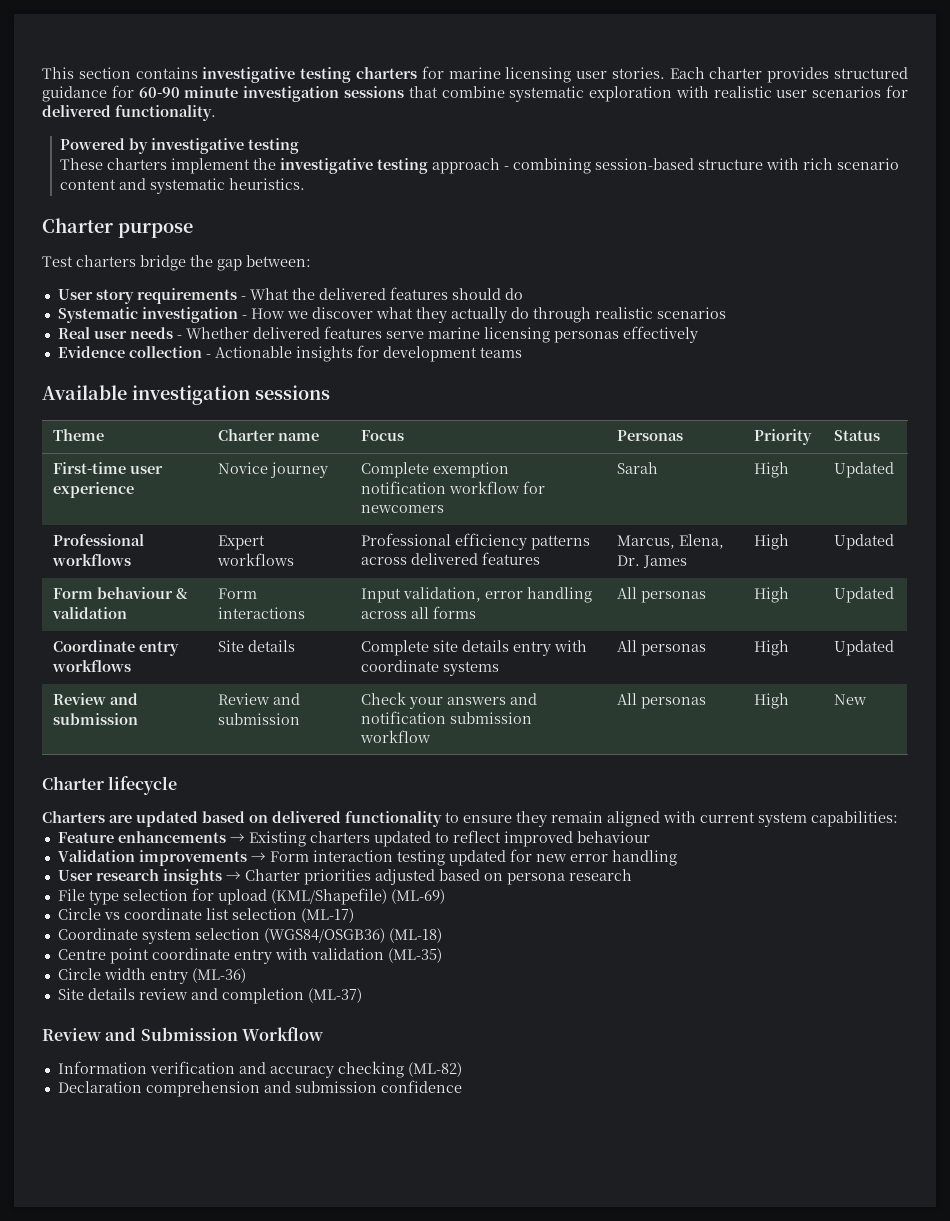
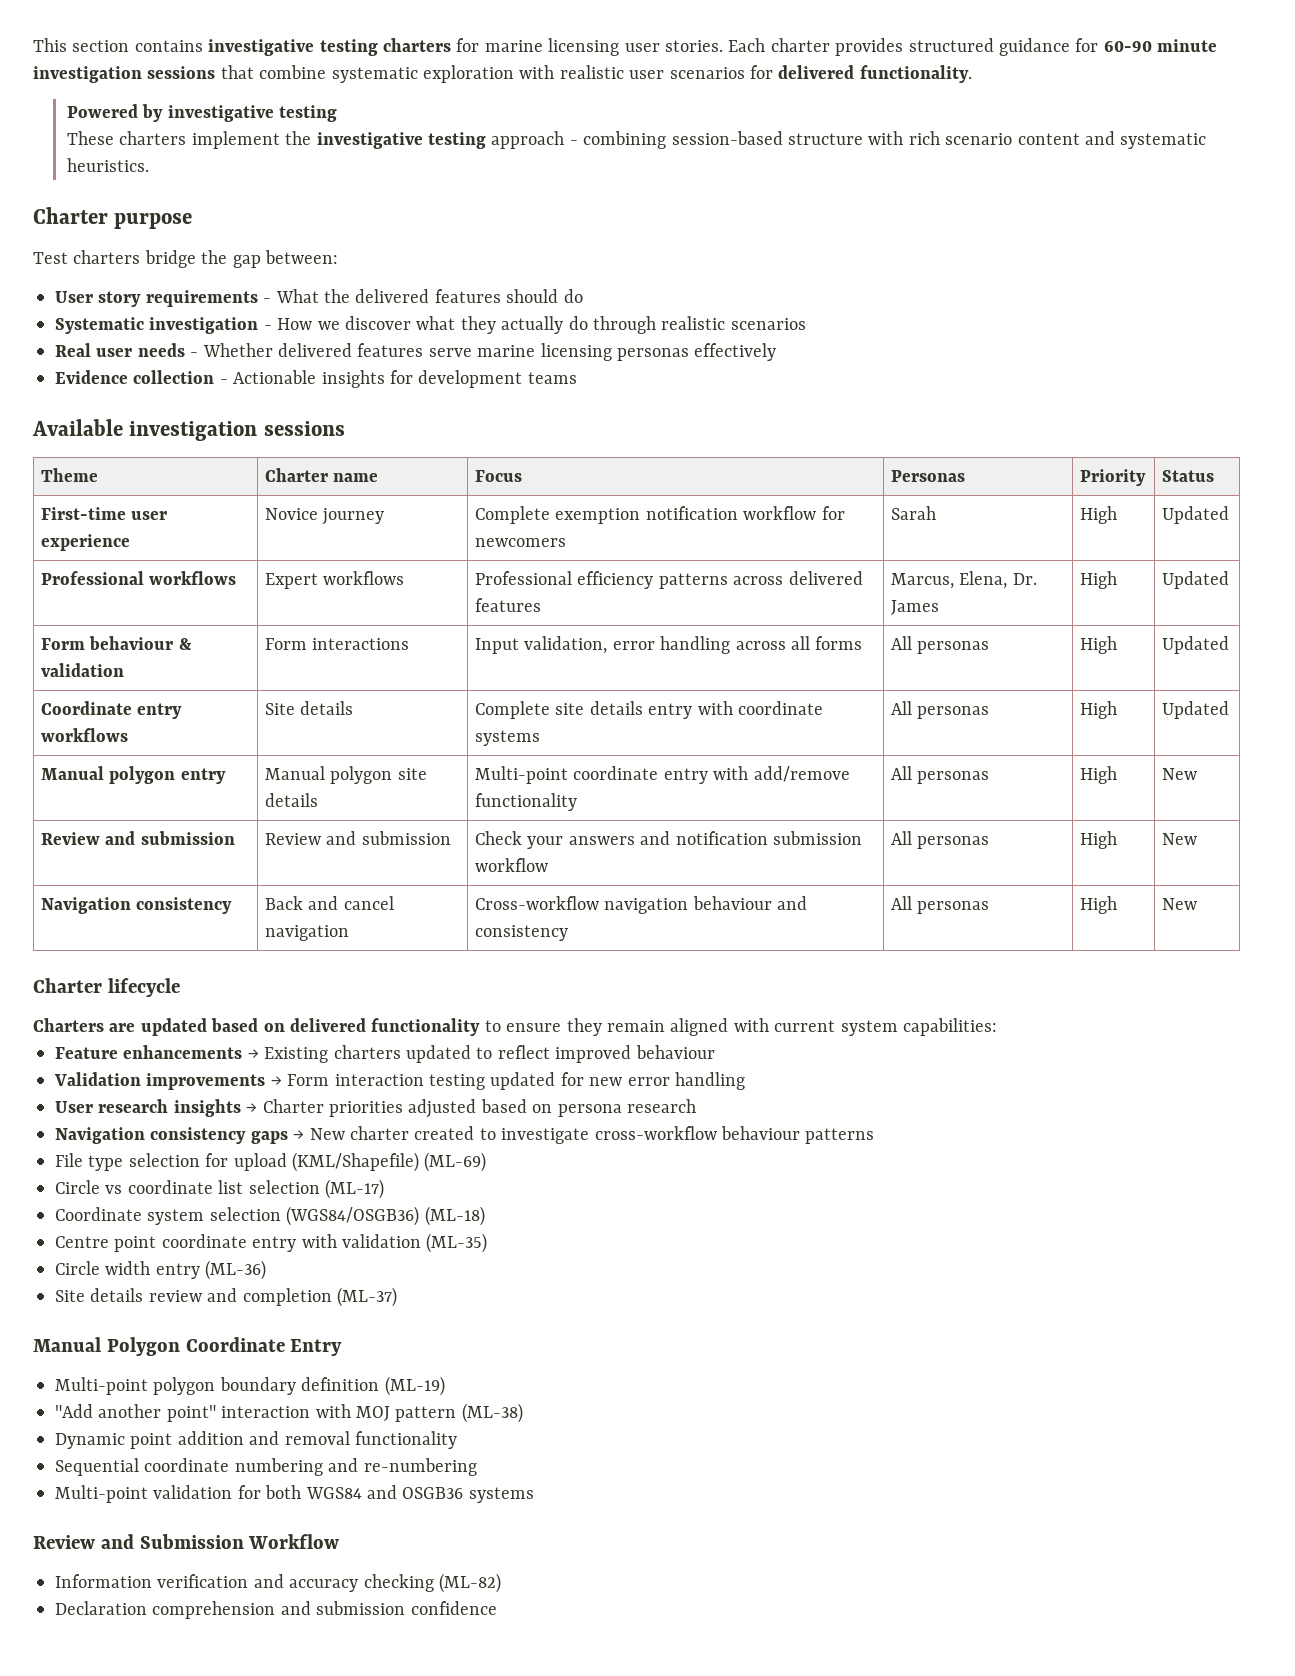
+ Manual polygon entry | Manual polygon site details | Multi-point coordinate entry with add/remove functionality | All personas | High | New
+ Navigation consistency | Back and cancel navigation | Cross-workflow navigation behaviour and consistency | All personas | High | New
+ Navigation consistency gaps → New charter created to investigate cross-workflow behaviour patterns
+ Manual Polygon Coordinate Entry
+ Multi-point polygon boundary definition (ML-19)
+ "Add another point" interaction with MOJ pattern (ML-38)
+ Dynamic point addition and removal functionality
+ Sequential coordinate numbering and re-numbering
+ Multi-point validation for both WGS84 and OSGB36 systems

